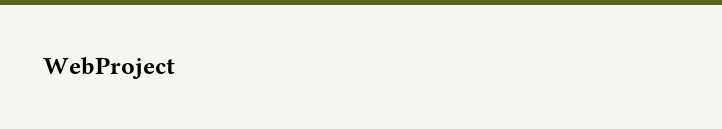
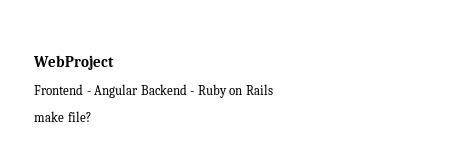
+ Frontend - Angular Backend - Ruby on Rails
+ make file?

